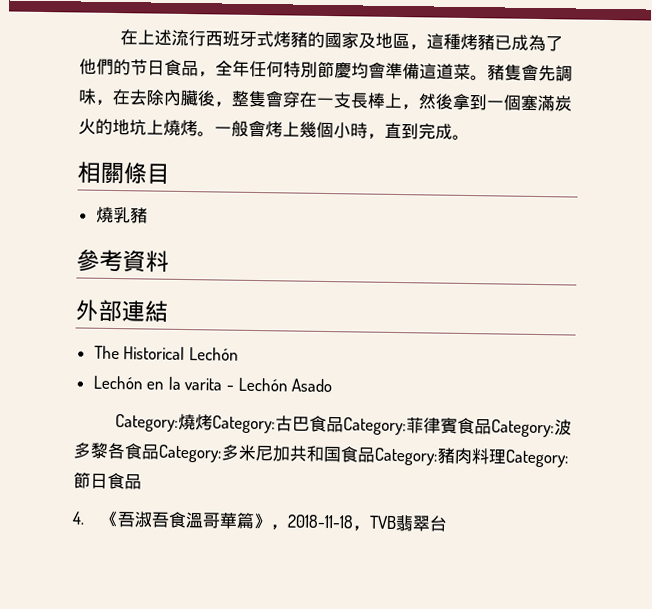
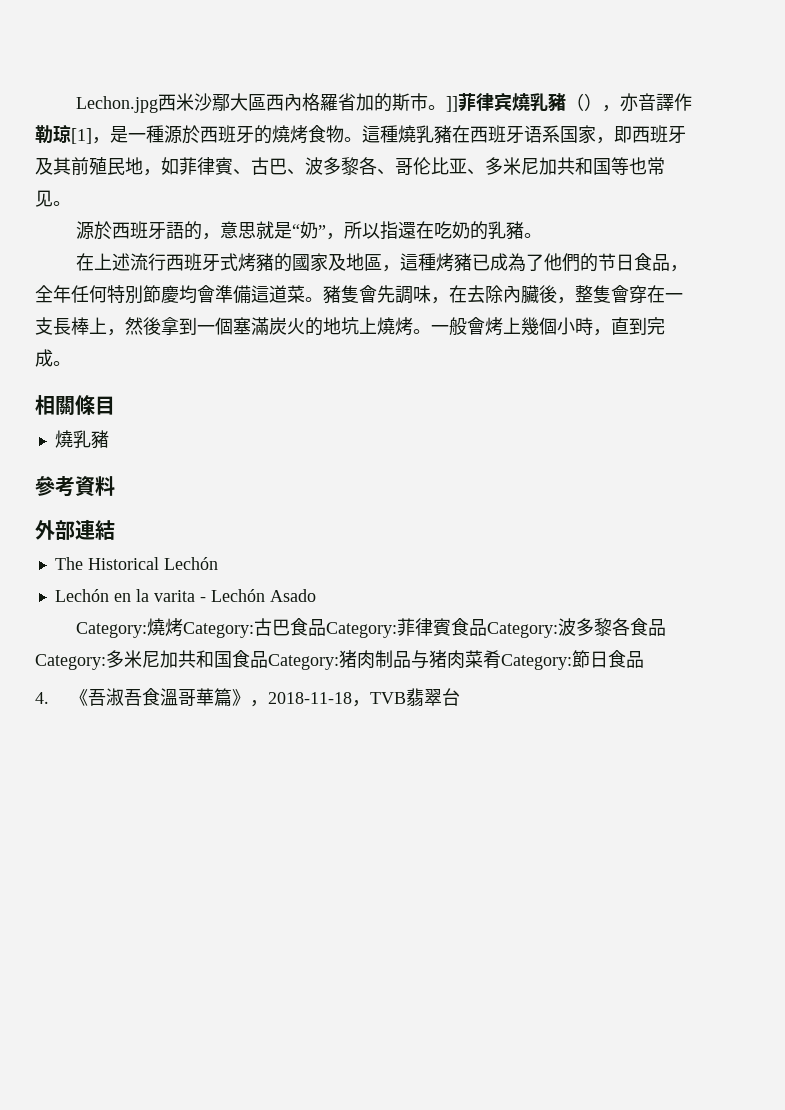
+ Lechon.jpg西米沙鄢大區西內格羅省加的斯市。]]菲律宾燒乳豬（），亦音譯作勒琼[1]，是一種源於西班牙的燒烤食物。這種燒乳豬在西班牙语系国家，即西班牙及其前殖民地，如菲律賓、古巴、波多黎各、哥伦比亚、多米尼加共和国等也常见。
+ 源於西班牙語的，意思就是“奶”，所以指還在吃奶的乳豬。
- Category:燒烤Category:古巴食品Category:菲律賓食品Category:波多黎各食品Category:多米尼加共和国食品Category:豬肉料理Category:節日食品
+ Category:燒烤Category:古巴食品Category:菲律賓食品Category:波多黎各食品Category:多米尼加共和国食品Category:猪肉制品与猪肉菜肴Category:節日食品

